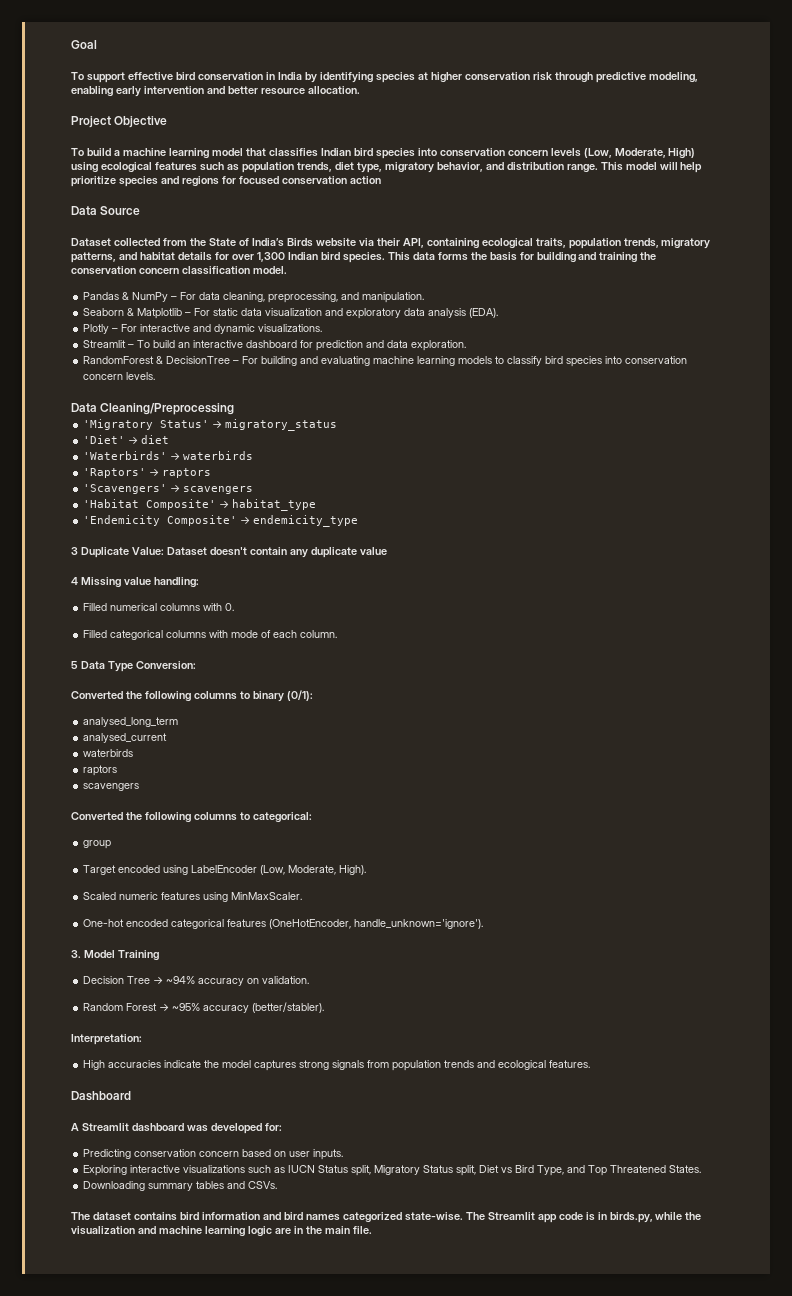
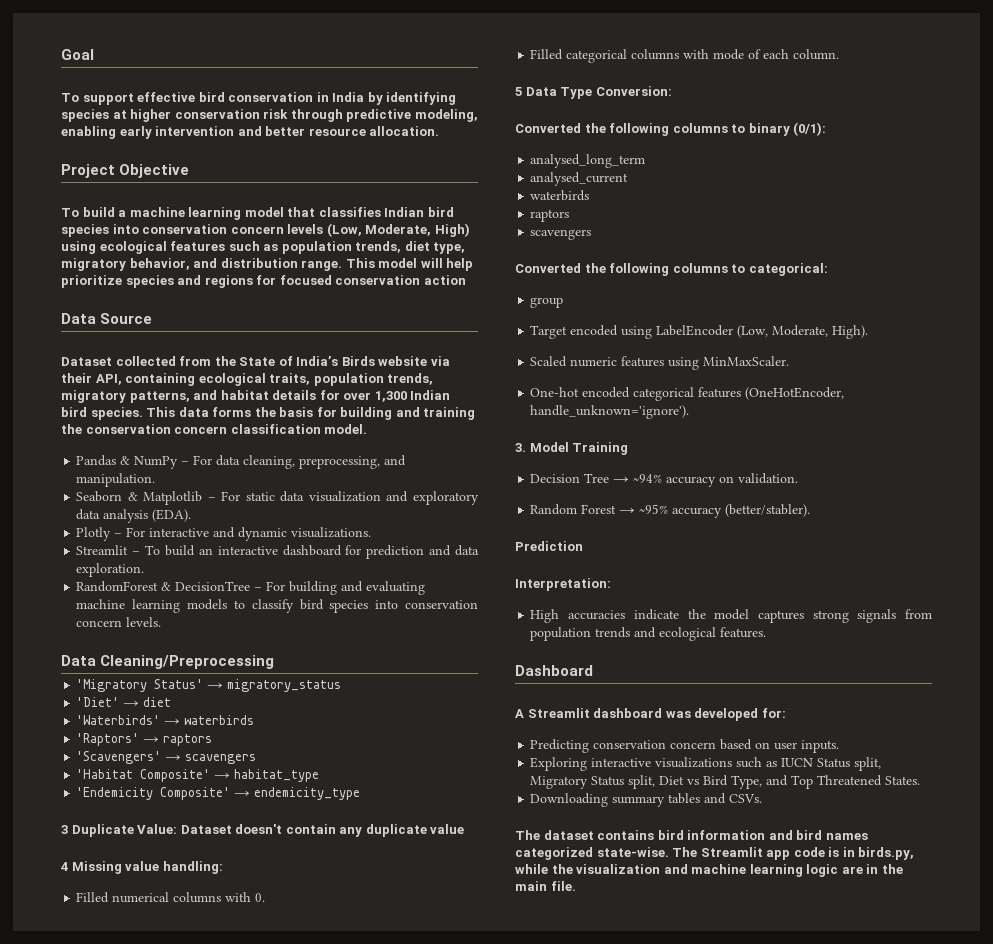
+ Prediction

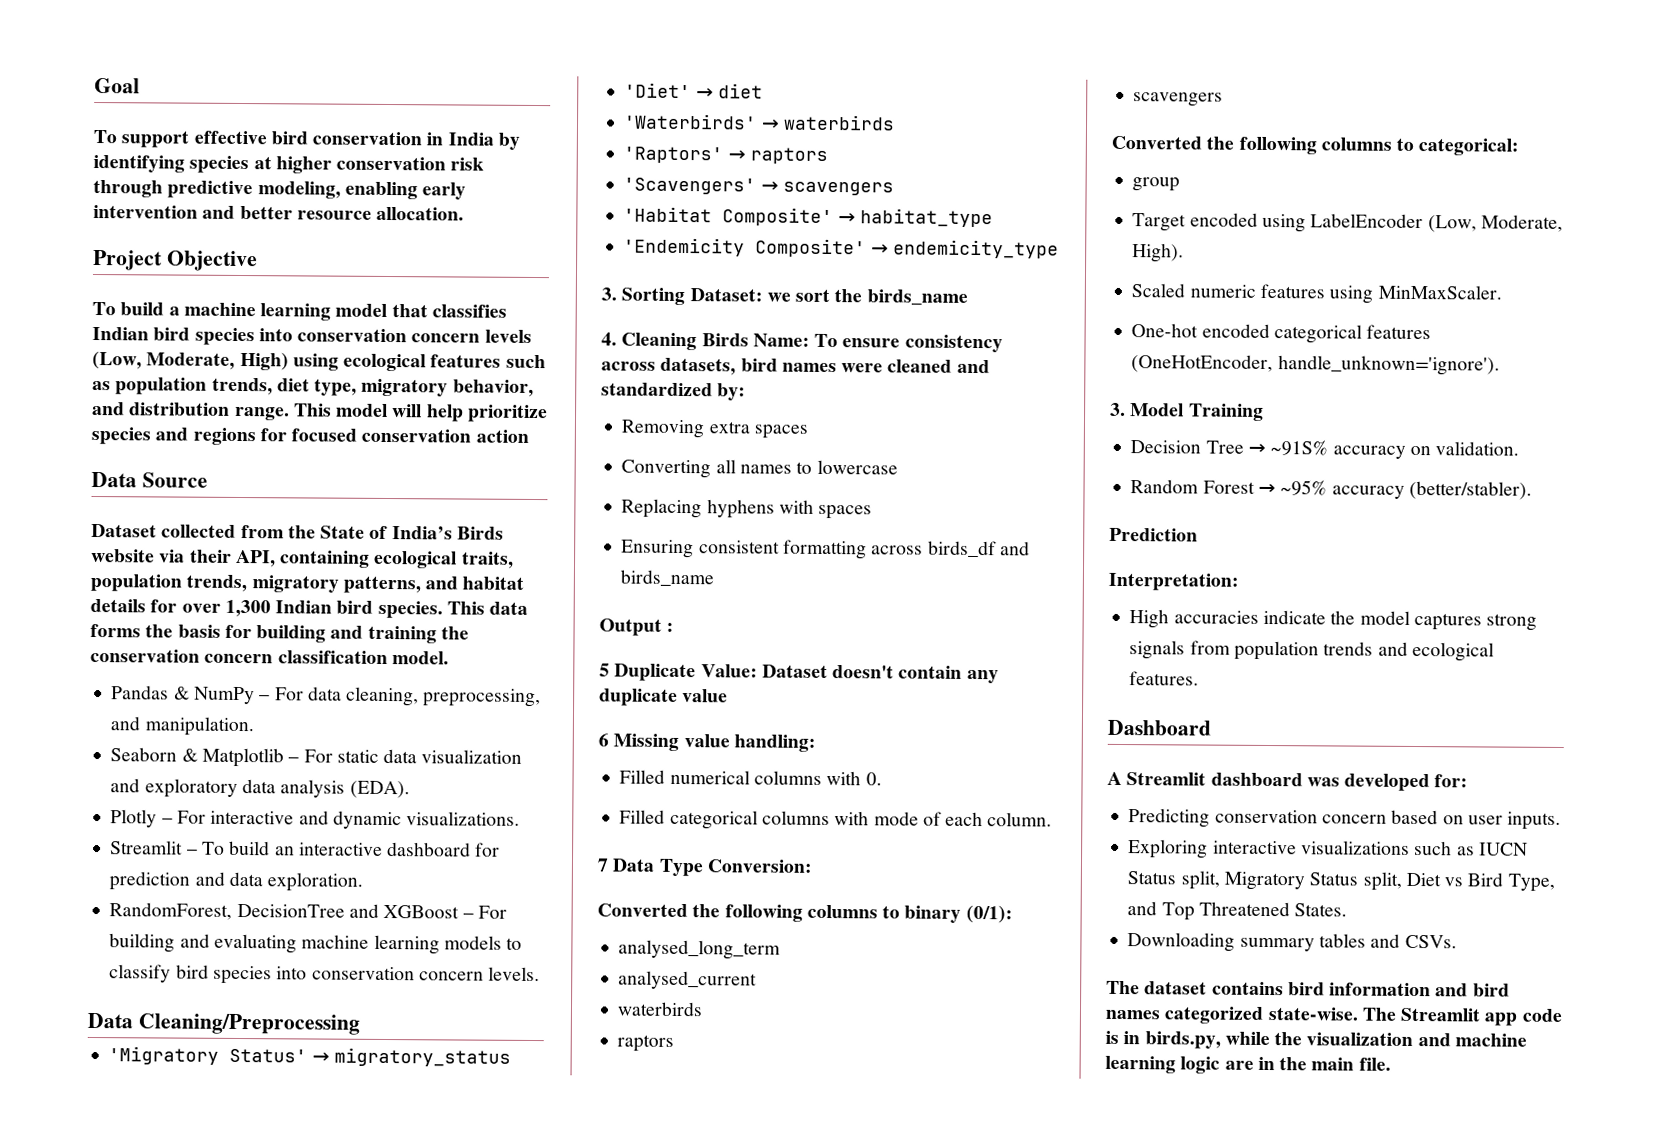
- RandomForest & DecisionTree – For building and evaluating machine learning models to classify bird species into conservation concern levels.
+ RandomForest, DecisionTree and XGBoost – For building and evaluating machine learning models to classify bird species into conservation concern levels.
- 3 Duplicate Value: Dataset doesn't contain any duplicate value
+ 3. Sorting Dataset: we sort the birds_name
+ 4. Cleaning Birds Name: To ensure consistency across datasets, bird names were cleaned and standardized by:
+ Removing extra spaces
+ Converting all names to lowercase
+ Replacing hyphens with spaces
+ Ensuring consistent formatting across birds_df and birds_name
+ Output :
+ 5 Duplicate Value: Dataset doesn't contain any duplicate value
- 4 Missing value handling:
+ 6 Missing value handling:
- 5 Data Type Conversion:
+ 7 Data Type Conversion:
- Decision Tree → ~94% accuracy on validation.
+ Decision Tree → ~91S% accuracy on validation.

